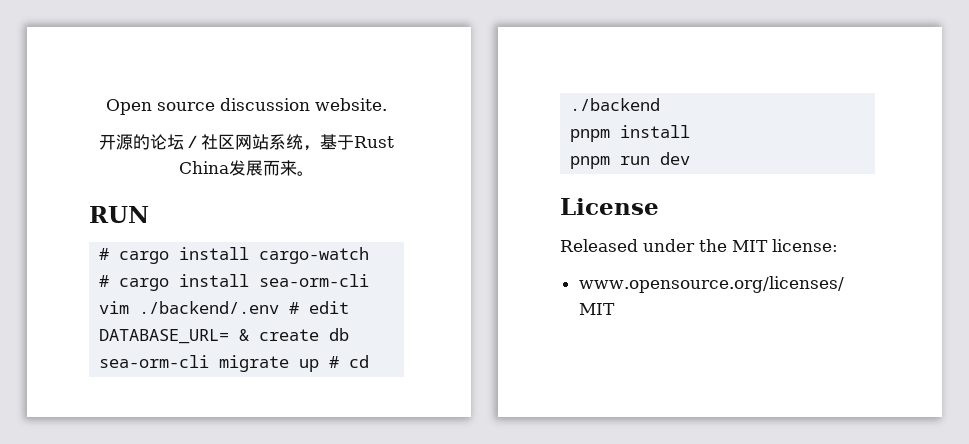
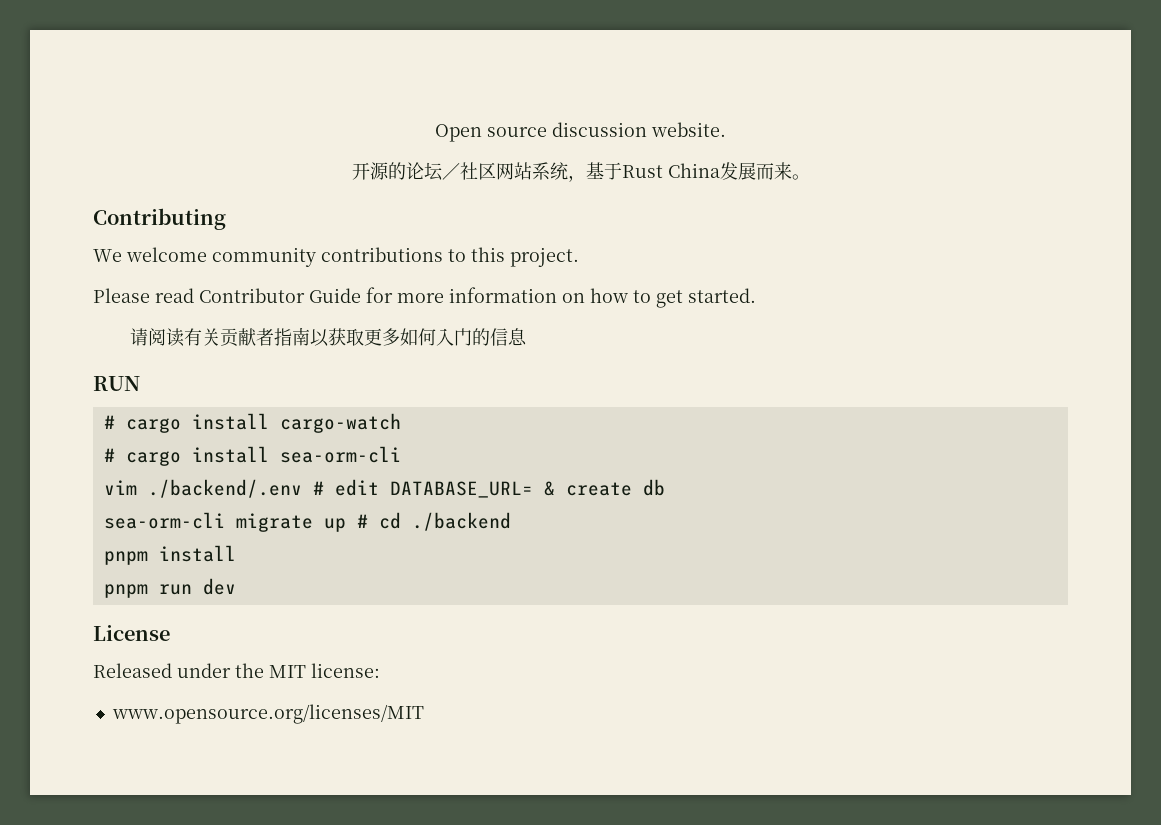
+ Contributing
+ We welcome community contributions to this project.
+ Please read Contributor Guide for more information on how to get started.
+ 请阅读有关贡献者指南以获取更多如何入门的信息

